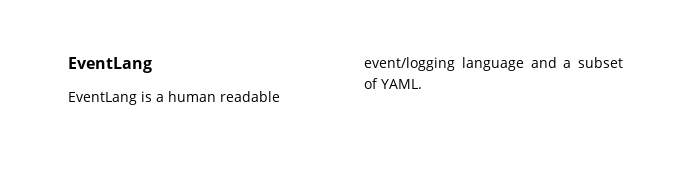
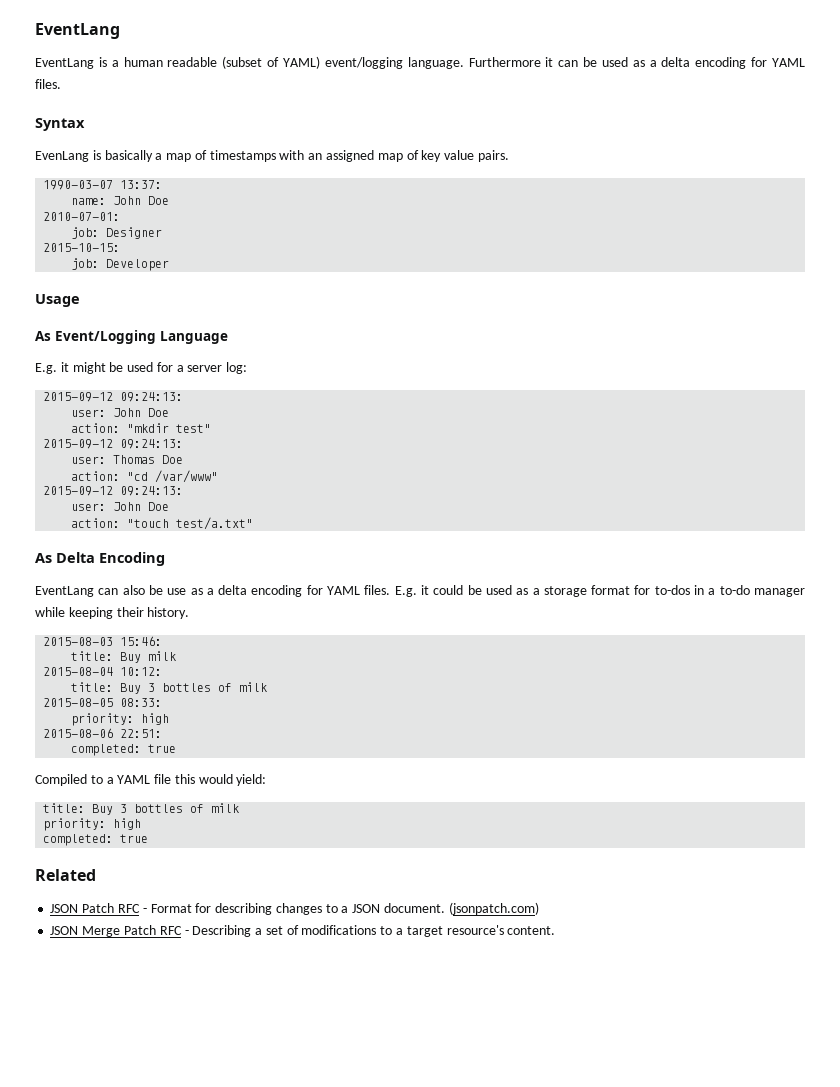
- EventLang is a human readable event/logging language and a subset of YAML.
+ EventLang is a human readable (subset of YAML) event/logging language. Furthermore it can be used as a delta encoding for YAML files.
+ Syntax
+ EvenLang is basically a map of timestamps with an assigned map of key value pairs.
+ 1990-03-07 13:37:
+ name: John Doe
+ 2010-07-01:
+ job: Designer
+ 2015-10-15:
+ job: Developer
+ Usage
+ As Event/Logging Language
+ E.g. it might be used for a server log:
+ 2015-09-12 09:24:13:
+ user: John Doe
+ action: "mkdir test"
+ 2015-09-12 09:24:13:
+ user: Thomas Doe
+ action: "cd /var/www"
+ 2015-09-12 09:24:13:
+ user: John Doe
+ action: "touch test/a.txt"
+ As Delta Encoding
+ EventLang can also be use as a delta encoding for YAML files. E.g. it could be used as a storage format for to-dos in a to-do manager while keeping their history.
+ 2015-08-03 15:46:
+ title: Buy milk
+ 2015-08-04 10:12:
+ title: Buy 3 bottles of milk
+ 2015-08-05 08:33:
+ priority: high
+ 2015-08-06 22:51:
+ completed: true
+ Compiled to a YAML file this would yield:
+ title: Buy 3 bottles of milk
+ priority: high
+ completed: true
+ Related
+ JSON Patch RFC - Format for describing changes to a JSON document. (jsonpatch.com)
+ JSON Merge Patch RFC - Describing a set of modifications to a target resource's content.

